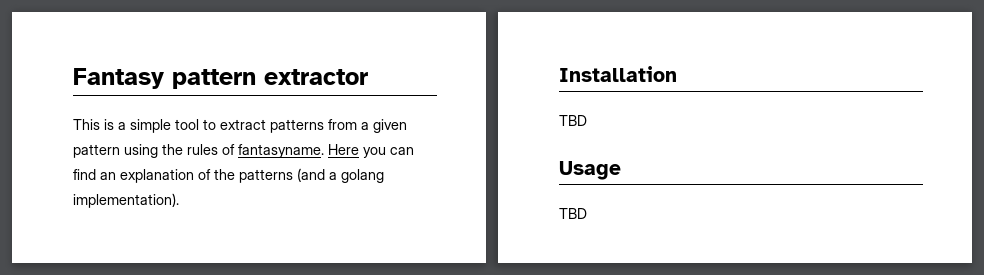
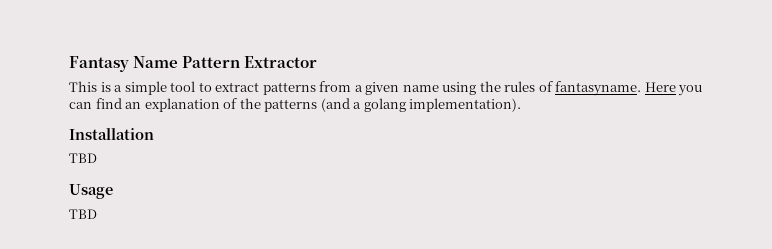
- Fantasy pattern extractor
+ Fantasy Name Pattern Extractor
- This is a simple tool to extract patterns from a given pattern using the rules of fantasyname.
+ This is a simple tool to extract patterns from a given name using the rules of fantasyname.

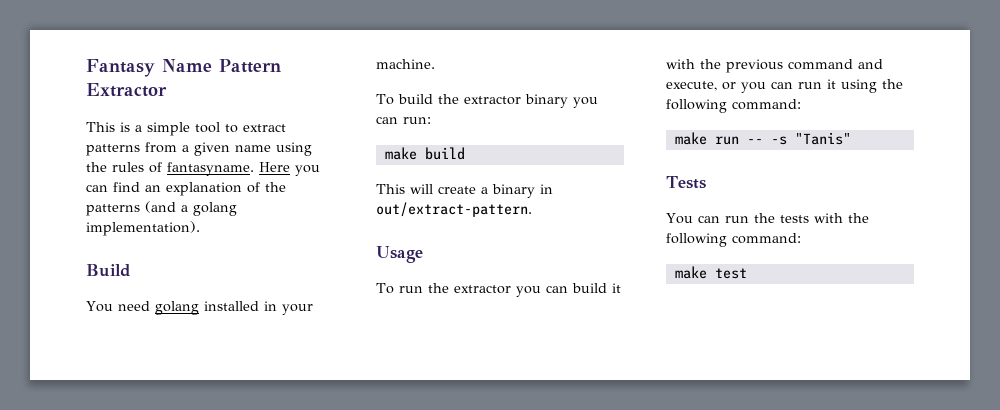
- Installation
- TBD
+ Build
+ You need golang installed in your machine.
+ To build the extractor binary you can run:
+ make build
+ This will create a binary in out/extract-pattern.
  Usage
- TBD
+ To run the extractor you can build it with the previous command and execute, or you can run it using the following command:
+ make run -- -s "Tanis"
+ Tests
+ You can run the tests with the following command:
+ make test

